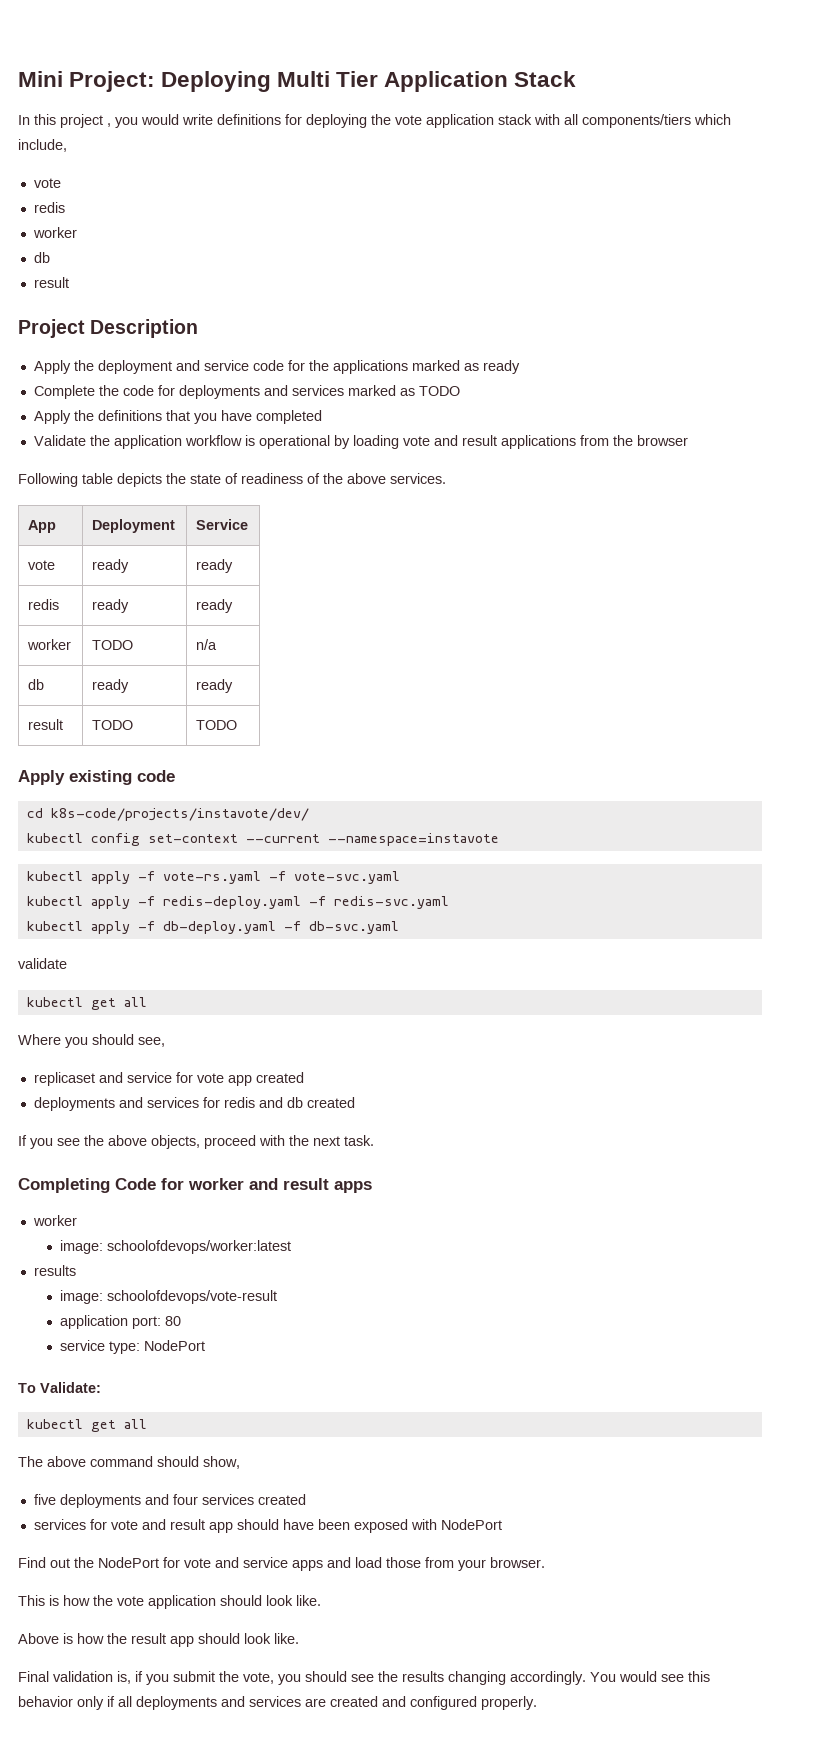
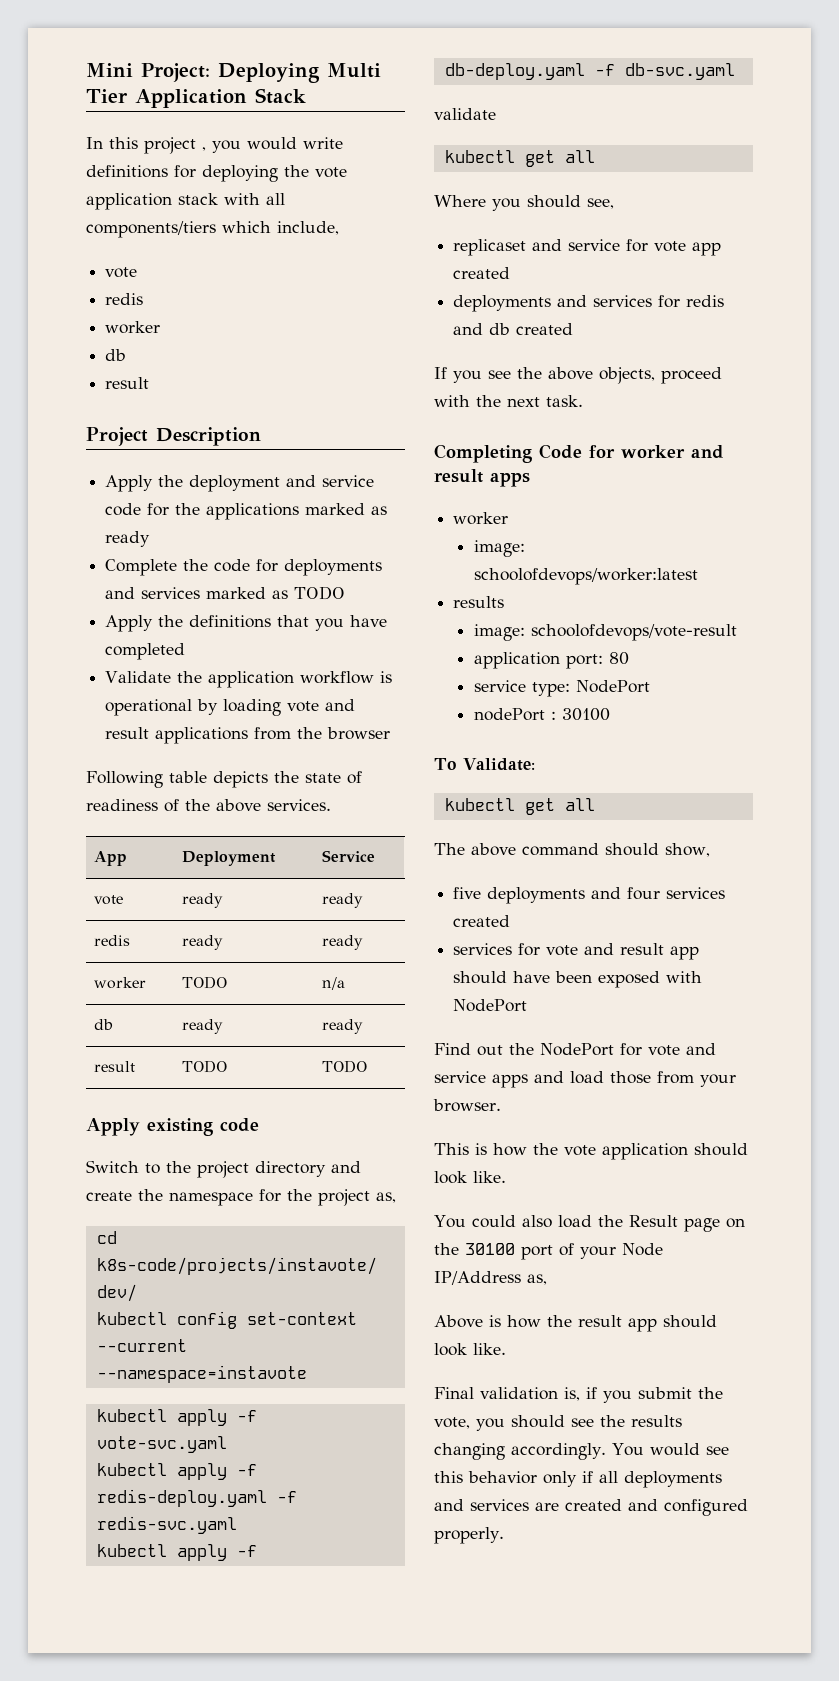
+ Switch to the project directory and create the namespace for the project as,
- kubectl apply -f vote-rs.yaml -f vote-svc.yaml
+ kubectl apply -f vote-svc.yaml
+ nodePort : 30100
+ You could also load the Result page on the 30100 port of your Node IP/Address as,

